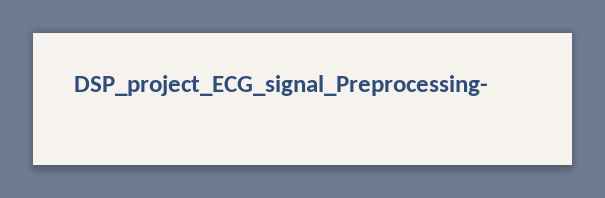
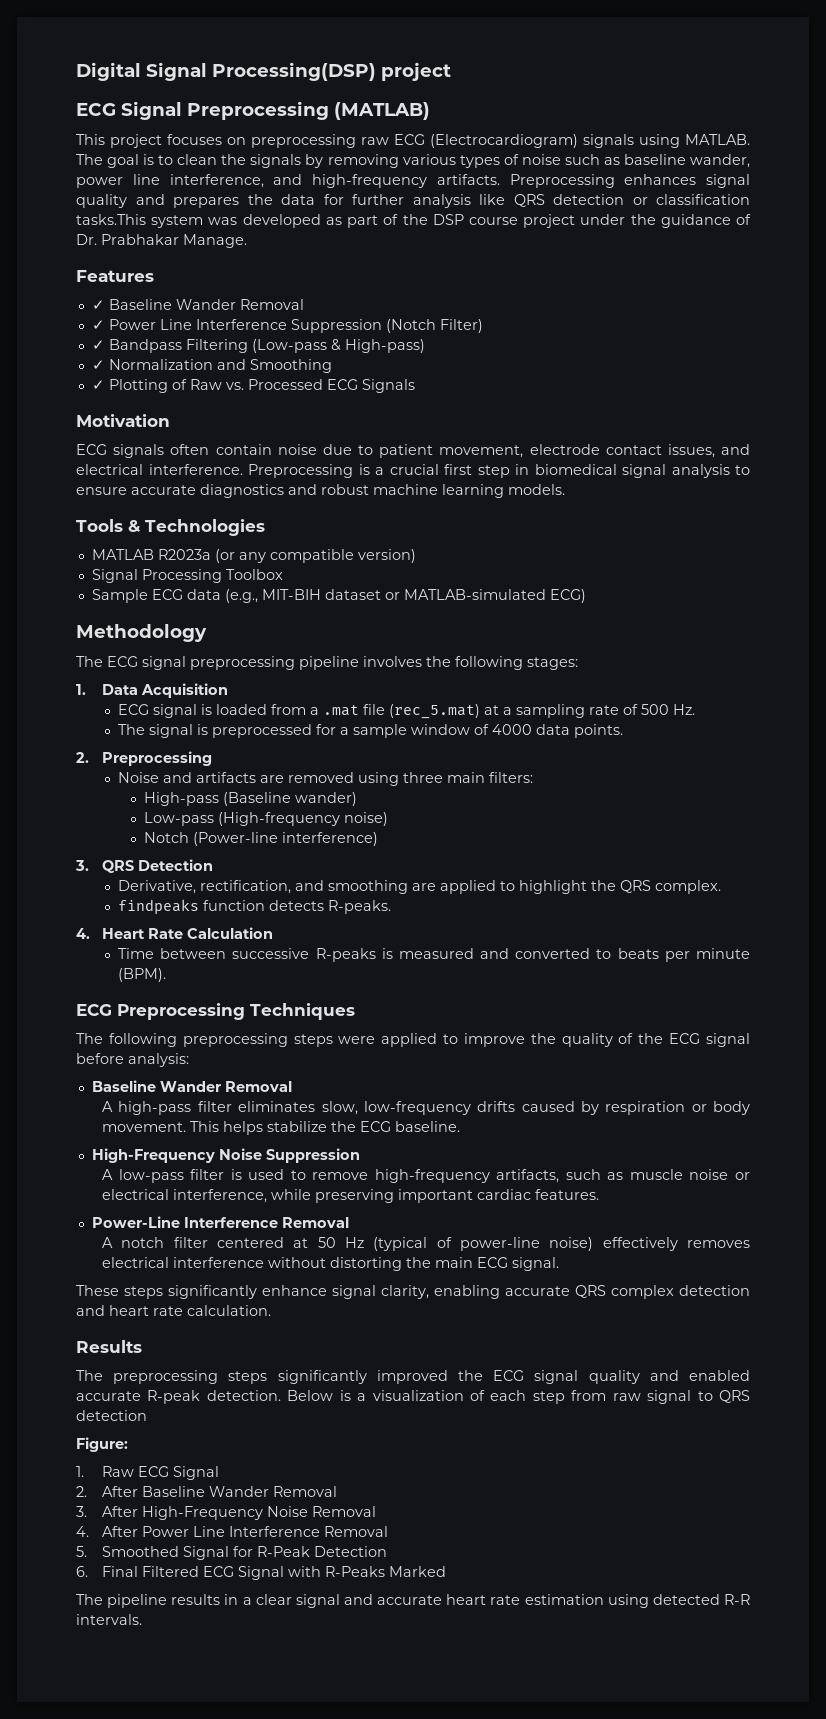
- DSP_project_ECG_signal_Preprocessing-
+ Digital Signal Processing(DSP) project
+ ECG Signal Preprocessing (MATLAB)
+ This project focuses on preprocessing raw ECG (Electrocardiogram) signals using MATLAB. The goal is to clean the signals by removing various types of noise such as baseline wander, power line interference, and high-frequency artifacts. Preprocessing enhances signal quality and prepares the data for further analysis like QRS detection or classification tasks.This system was developed as part of the DSP course project under the guidance of Dr. Prabhakar Manage.
+ Features
+ ✓ Baseline Wander Removal
+ ✓ Power Line Interference Suppression (Notch Filter)
+ ✓ Bandpass Filtering (Low-pass & High-pass)
+ ✓ Normalization and Smoothing
+ ✓ Plotting of Raw vs. Processed ECG Signals
+ Motivation
+ ECG signals often contain noise due to patient movement, electrode contact issues, and electrical interference. Preprocessing is a crucial first step in biomedical signal analysis to ensure accurate diagnostics and robust machine learning models.
+ Tools & Technologies
+ MATLAB R2023a (or any compatible version)
+ Signal Processing Toolbox
+ Sample ECG data (e.g., MIT-BIH dataset or MATLAB-simulated ECG)
+ Methodology
+ The ECG signal preprocessing pipeline involves the following stages:
+ 1. Data Acquisition
+ ECG signal is loaded from a .mat file (rec_5.mat) at a sampling rate of 500 Hz.
+ The signal is preprocessed for a sample window of 4000 data points.
+ 2. Preprocessing
+ Noise and artifacts are removed using three main filters:
+ High-pass (Baseline wander)
+ Low-pass (High-frequency noise)
+ Notch (Power-line interference)
+ 3. QRS Detection
+ Derivative, rectification, and smoothing are applied to highlight the QRS complex.
+ findpeaks function detects R-peaks.
+ 4. Heart Rate Calculation
+ Time between successive R-peaks is measured and converted to beats per minute (BPM).
+ ECG Preprocessing Techniques
+ The following preprocessing steps were applied to improve the quality of the ECG signal before analysis:
+ Baseline Wander Removal
+ A high-pass filter eliminates slow, low-frequency drifts caused by respiration or body movement. This helps stabilize the ECG baseline.
+ High-Frequency Noise Suppression
+ A low-pass filter is used to remove high-frequency artifacts, such as muscle noise or electrical interference, while preserving important cardiac features.
+ Power-Line Interference Removal
+ A notch filter centered at 50 Hz (typical of power-line noise) effectively removes electrical interference without distorting the main ECG signal.
+ These steps significantly enhance signal clarity, enabling accurate QRS complex detection and heart rate calculation.
+ Results
+ The preprocessing steps significantly improved the ECG signal quality and enabled accurate R-peak detection. Below is a visualization of each step from raw signal to QRS detection
+ Figure:
+ 1. Raw ECG Signal
+ 2. After Baseline Wander Removal
+ 3. After High-Frequency Noise Removal
+ 4. After Power Line Interference Removal
+ 5. Smoothed Signal for R-Peak Detection
+ 6. Final Filtered ECG Signal with R-Peaks Marked
+ The pipeline results in a clear signal and accurate heart rate estimation using detected R-R intervals.

